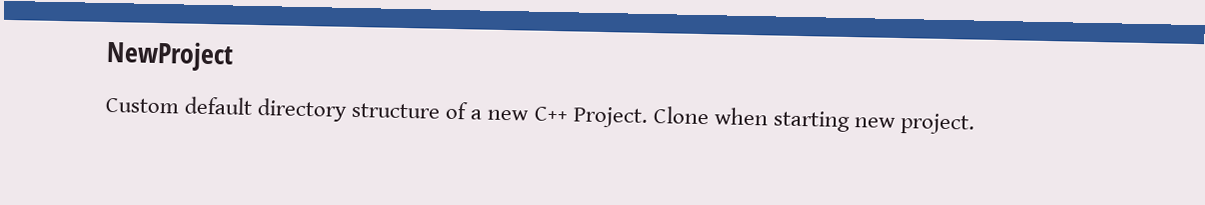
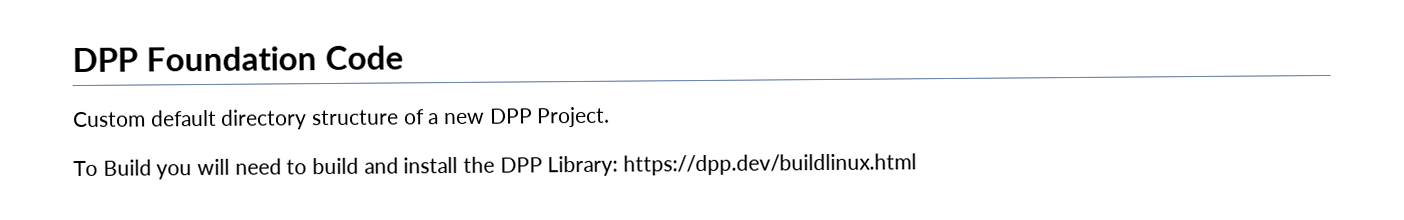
- NewProject
+ DPP Foundation Code
- Custom default directory structure of a new C++ Project. Clone when starting new project.
+ Custom default directory structure of a new DPP Project.
+ To Build you will need to build and install the DPP Library: https://dpp.dev/buildlinux.html

